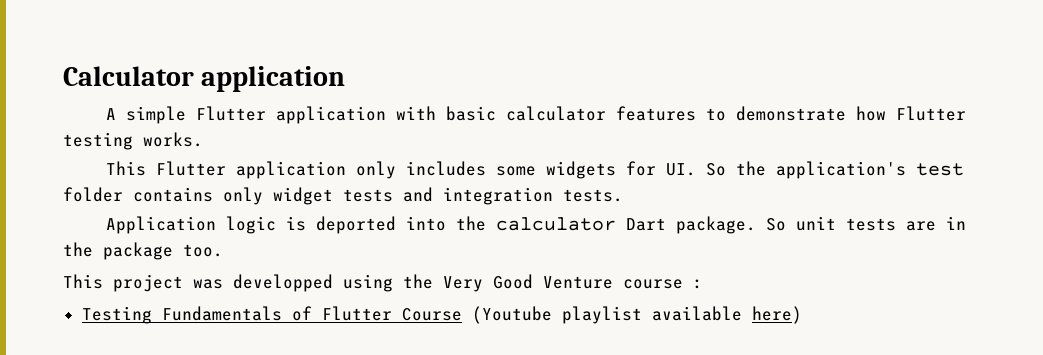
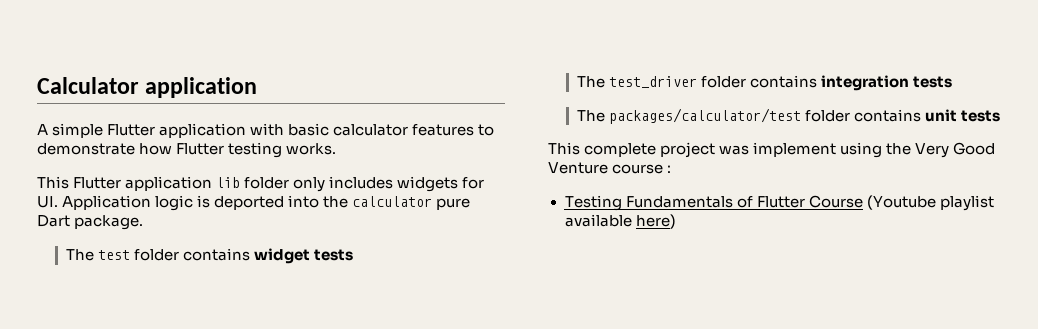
- This Flutter application only includes some widgets for UI. So the application's test folder contains only widget tests and integration tests.
- Application logic is deported into the calculator Dart package. So unit tests are in the package too.
- This project was developped using the Very Good Venture course :
+ This Flutter application lib folder only includes widgets for UI. Application logic is deported into the calculator pure Dart package.
+ The test folder contains widget tests
+ The test_driver folder contains integration tests
+ The packages/calculator/test folder contains unit tests
+ This complete project was implement using the Very Good Venture course :

